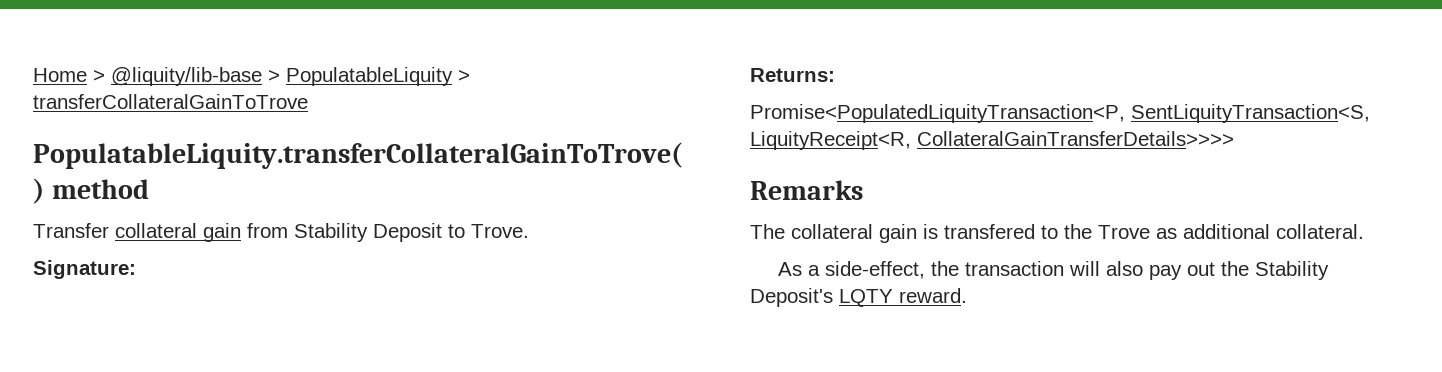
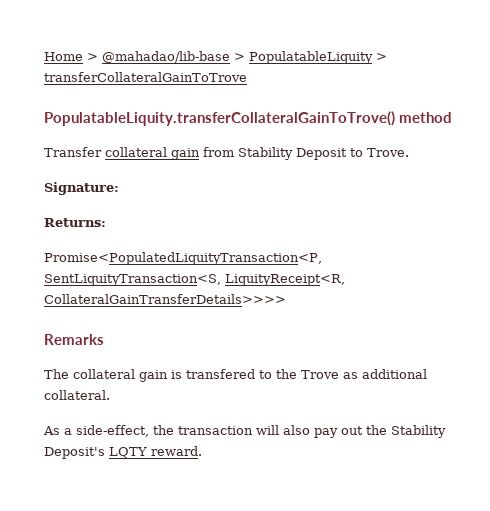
- Home > @liquity/lib-base > PopulatableLiquity > transferCollateralGainToTrove
+ Home > @mahadao/lib-base > PopulatableLiquity > transferCollateralGainToTrove

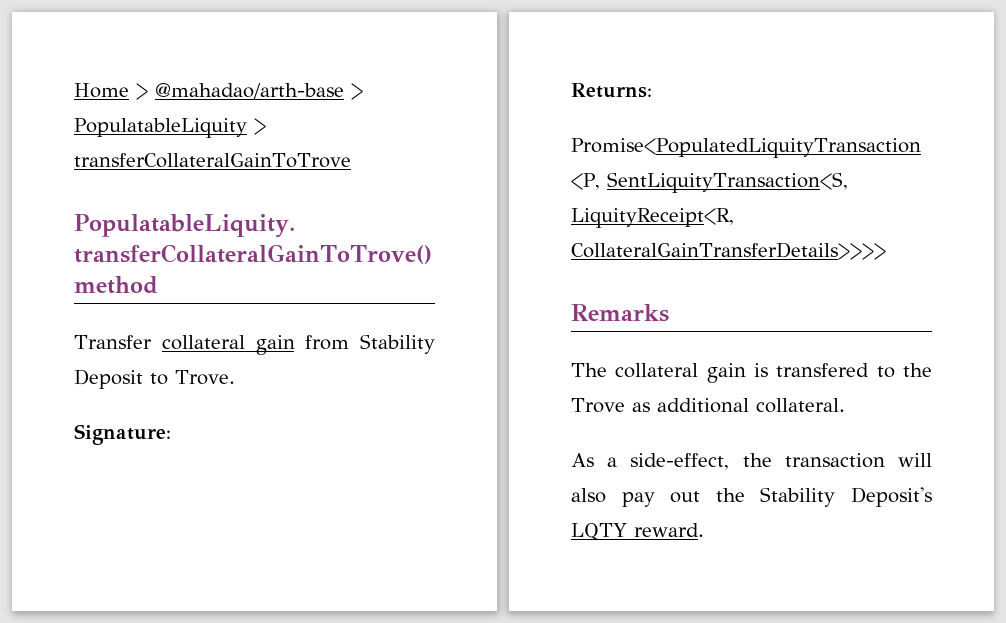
- Home > @mahadao/lib-base > PopulatableLiquity > transferCollateralGainToTrove
+ Home > @mahadao/arth-base > PopulatableLiquity > transferCollateralGainToTrove

